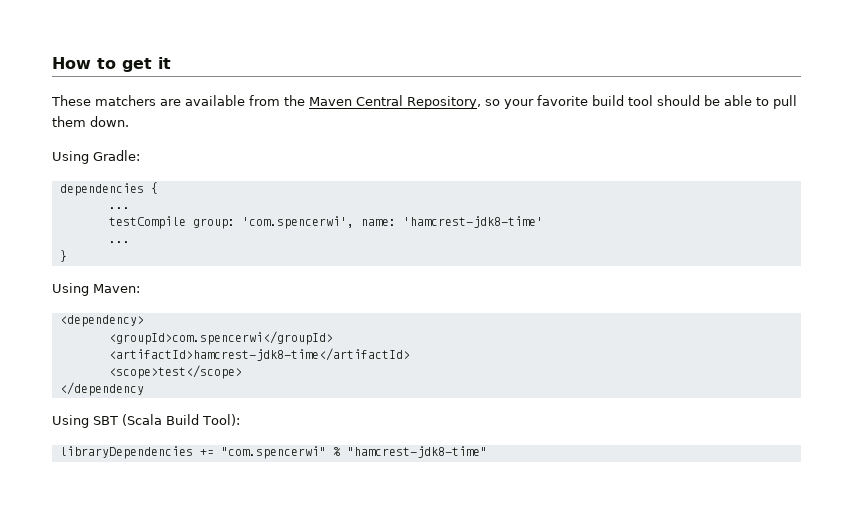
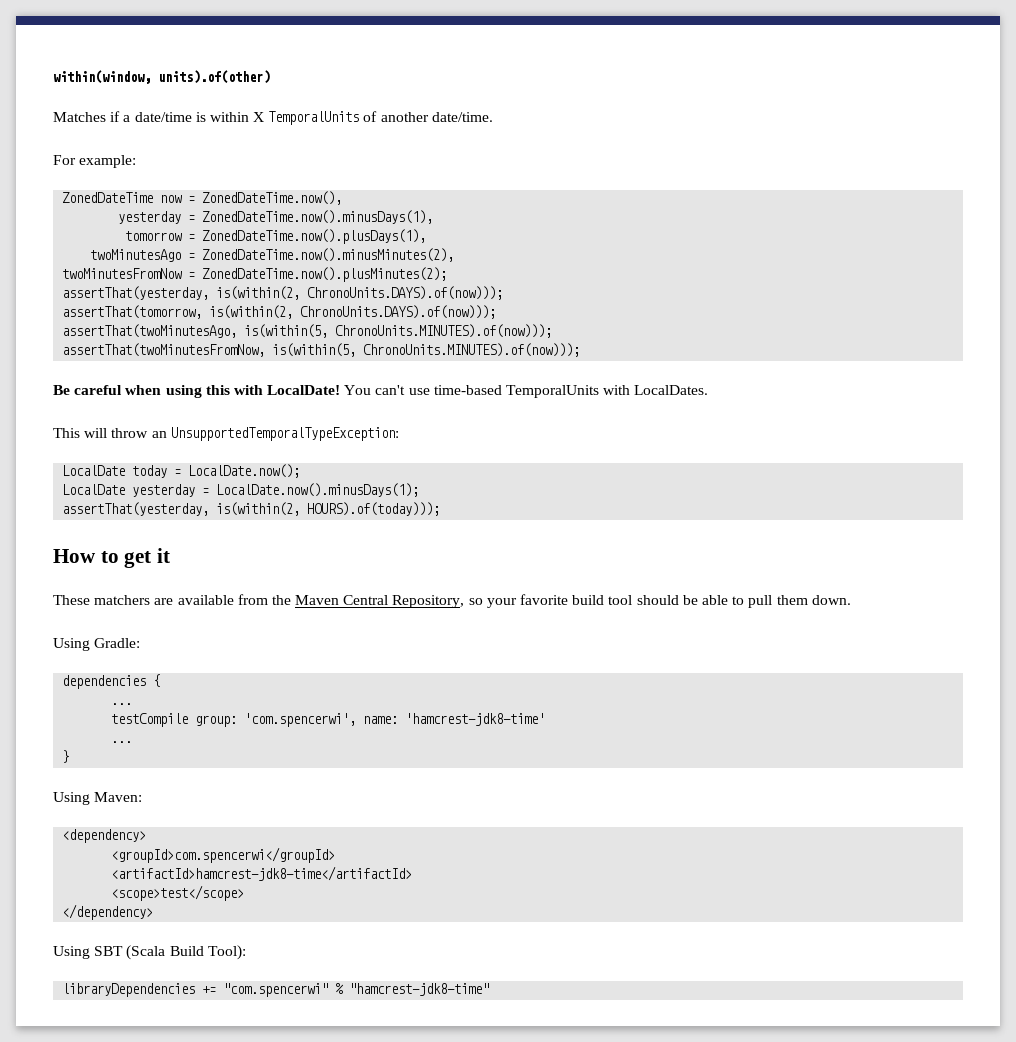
+ within(window, units).of(other)
+ Matches if a date/time is within X TemporalUnits of another date/time.
+ For example:
+ ZonedDateTime now = ZonedDateTime.now(),
+ yesterday = ZonedDateTime.now().minusDays(1),
+ tomorrow = ZonedDateTime.now().plusDays(1),
+ twoMinutesAgo = ZonedDateTime.now().minusMinutes(2),
+ twoMinutesFromNow = ZonedDateTime.now().plusMinutes(2);
+ assertThat(yesterday, is(within(2, ChronoUnits.DAYS).of(now)));
+ assertThat(tomorrow, is(within(2, ChronoUnits.DAYS).of(now)));
+ assertThat(twoMinutesAgo, is(within(5, ChronoUnits.MINUTES).of(now)));
+ assertThat(twoMinutesFromNow, is(within(5, ChronoUnits.MINUTES).of(now)));
+ Be careful when using this with LocalDate! You can't use time-based TemporalUnits with LocalDates.
+ This will throw an UnsupportedTemporalTypeException:
+ LocalDate today = LocalDate.now();
+ LocalDate yesterday = LocalDate.now().minusDays(1);
+ assertThat(yesterday, is(within(2, HOURS).of(today)));
- </dependency
+ </dependency>

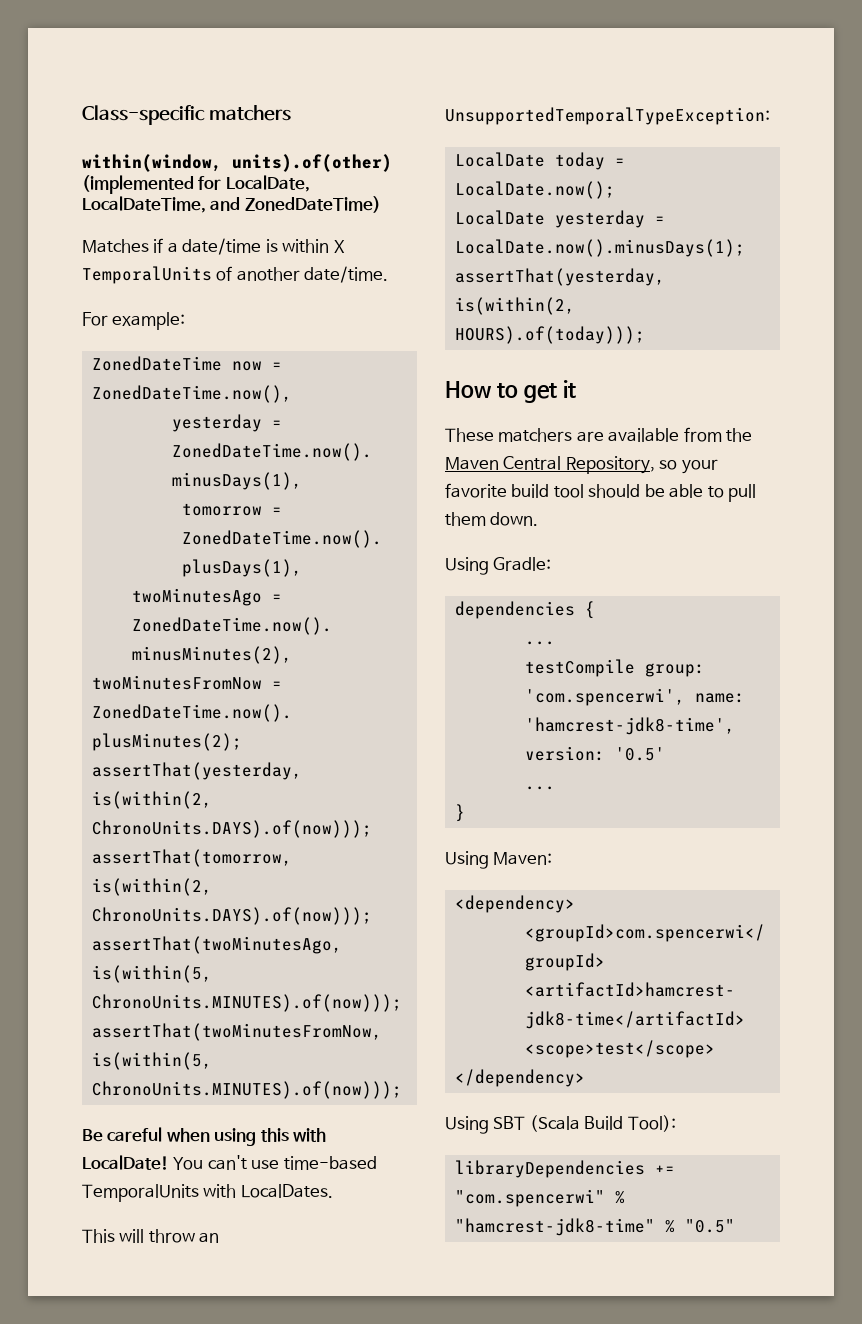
+ Class-specific matchers
- within(window, units).of(other)
+ within(window, units).of(other) (implemented for LocalDate, LocalDateTime, and ZonedDateTime)
- testCompile group: 'com.spencerwi', name: 'hamcrest-jdk8-time'
+ testCompile group: 'com.spencerwi', name: 'hamcrest-jdk8-time', version: '0.5'
- libraryDependencies += "com.spencerwi" % "hamcrest-jdk8-time"
+ libraryDependencies += "com.spencerwi" % "hamcrest-jdk8-time" % "0.5"

